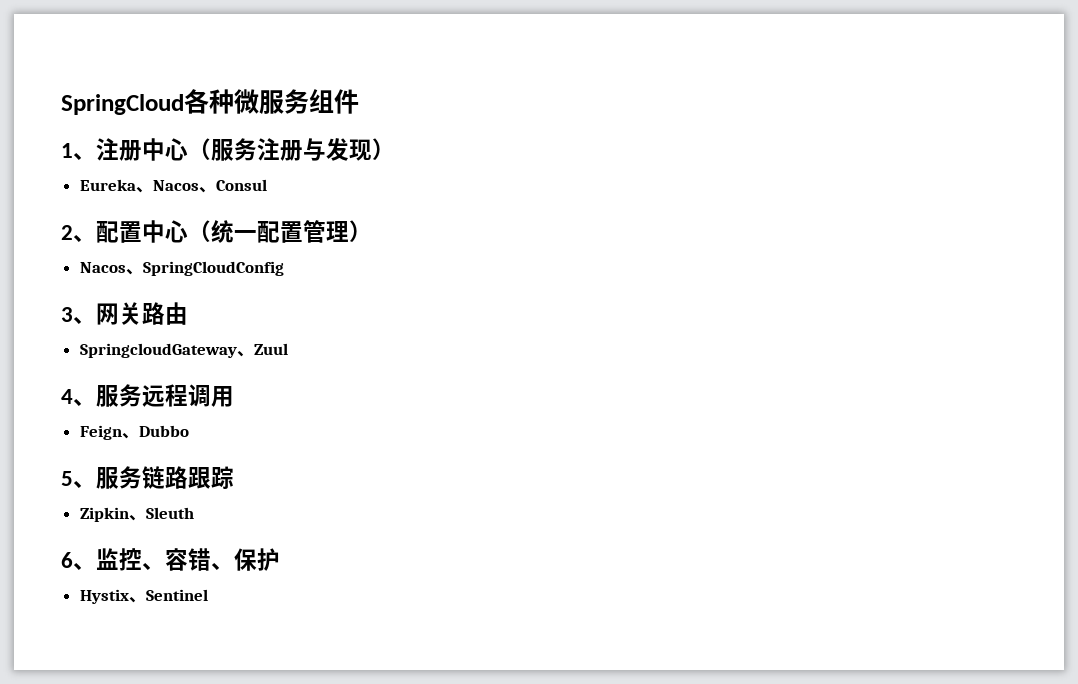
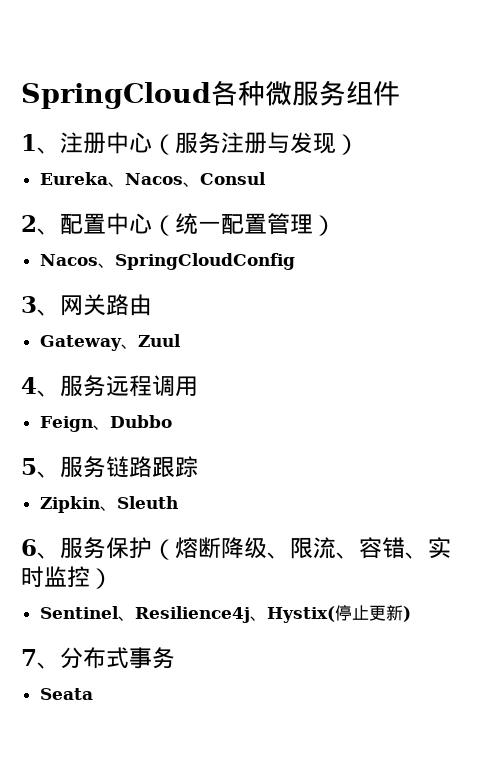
- SpringcloudGateway、Zuul
+ Gateway、Zuul
- 6、监控、容错、保护
- Hystix、Sentinel
+ 6、服务保护（熔断降级、限流、容错、实时监控）
+ Sentinel、Resilience4j、Hystix(停止更新)
+ 7、分布式事务
+ Seata

